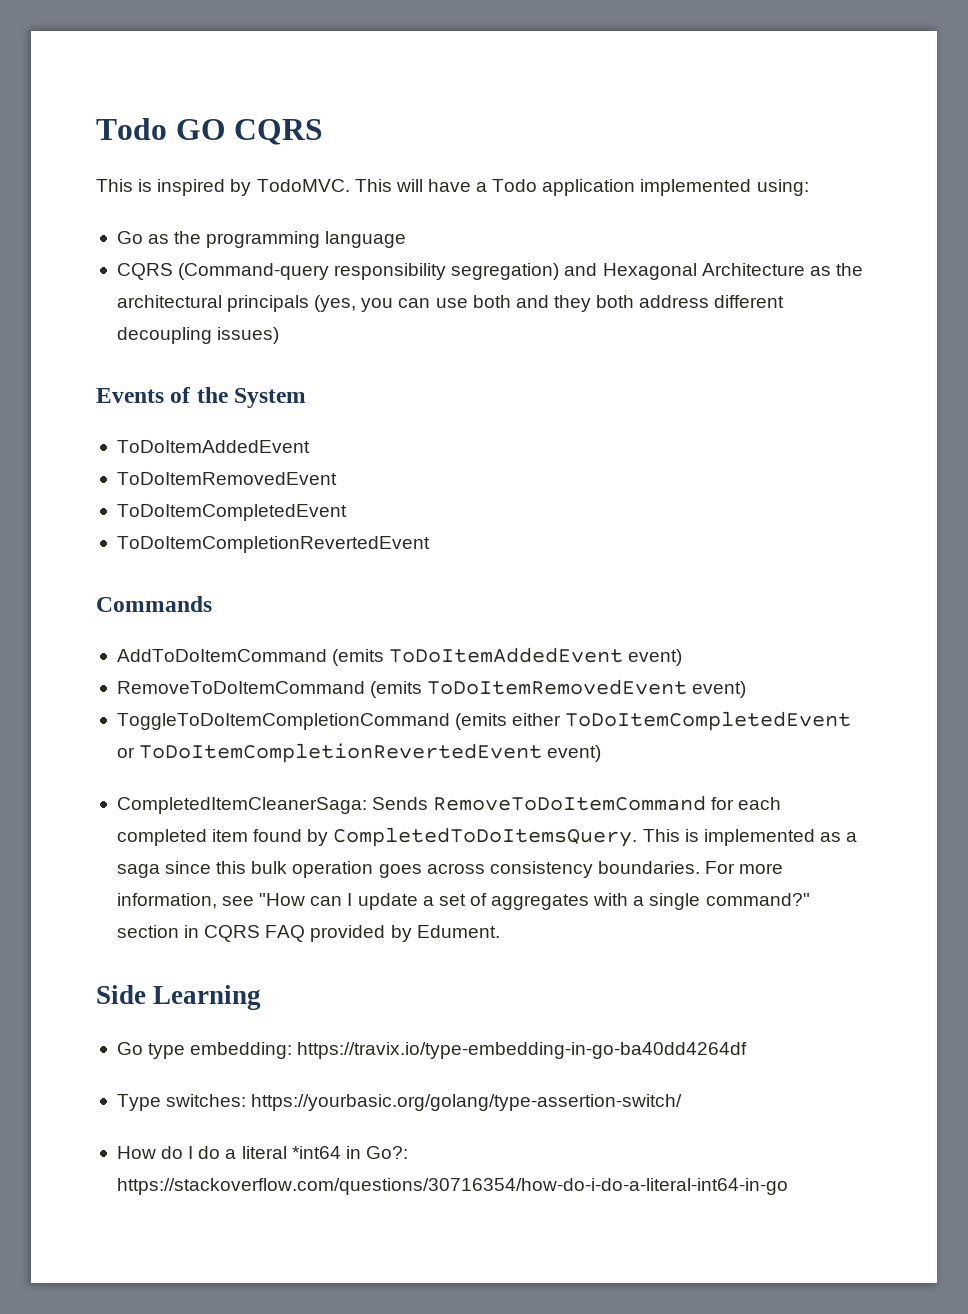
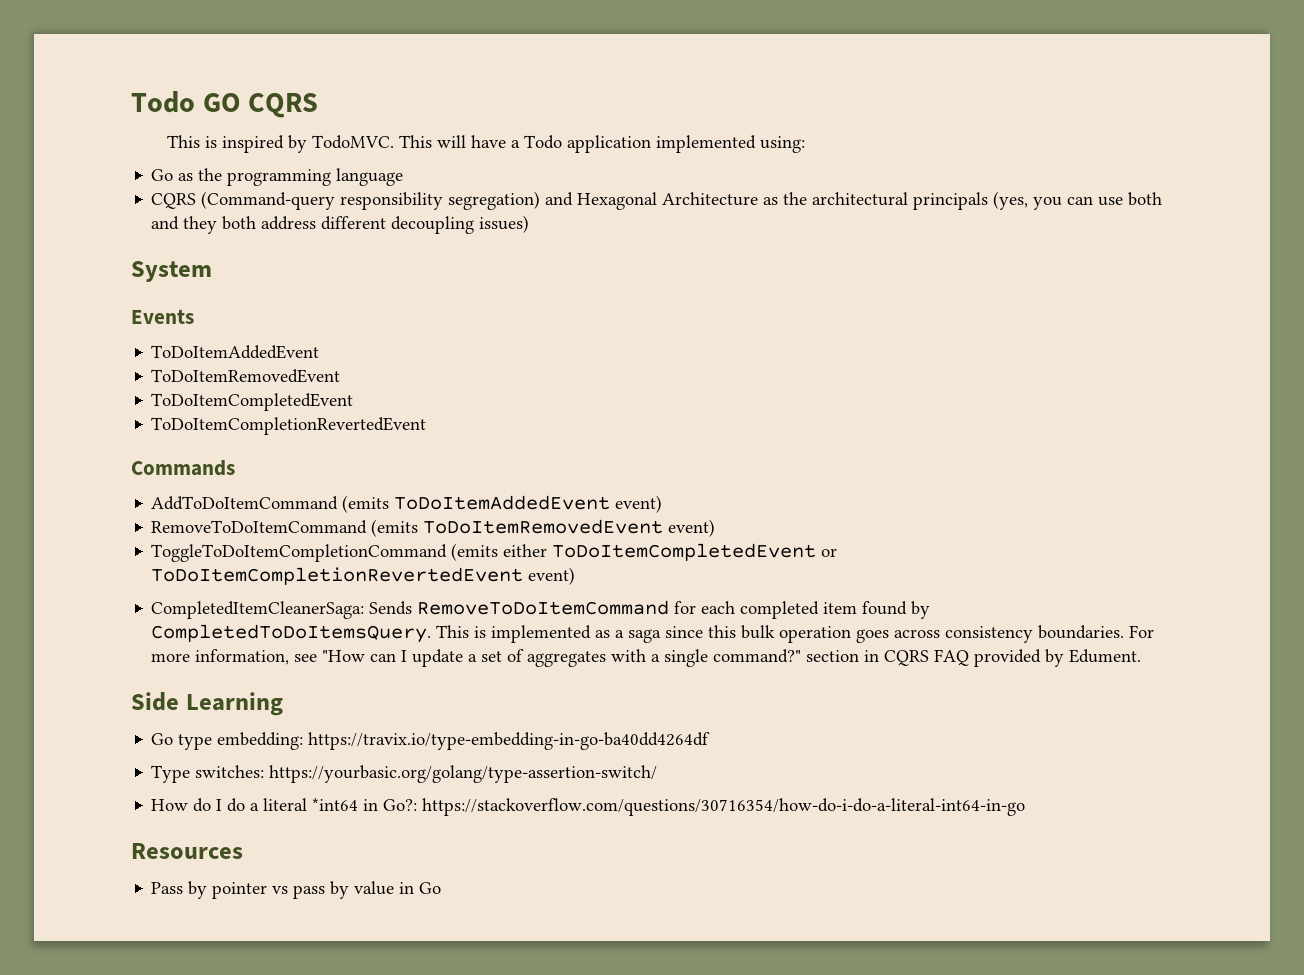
+ System
- Events of the System
+ Events
+ Resources
+ Pass by pointer vs pass by value in Go

